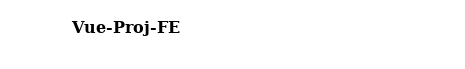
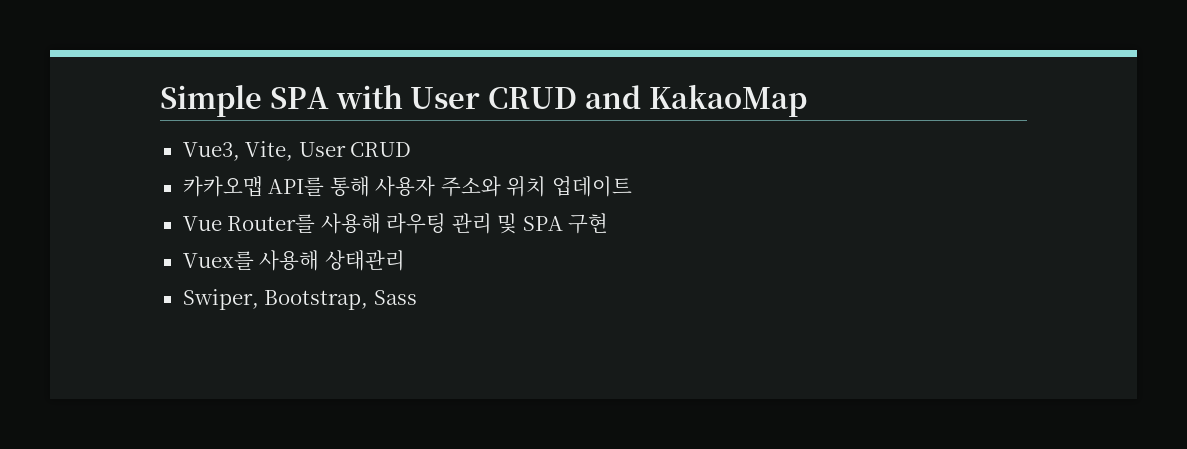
- Vue-Proj-FE
+ Simple SPA with User CRUD and KakaoMap
+ Vue3, Vite, User CRUD
+ 카카오맵 API를 통해 사용자 주소와 위치 업데이트
+ Vue Router를 사용해 라우팅 관리 및 SPA 구현
+ Vuex를 사용해 상태관리
+ Swiper, Bootstrap, Sass

